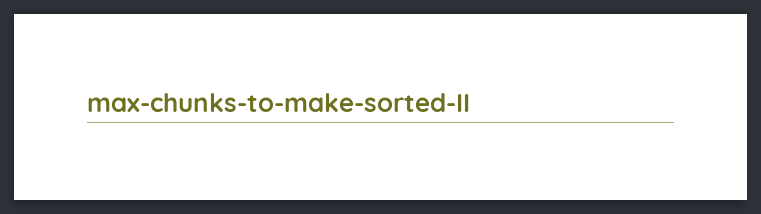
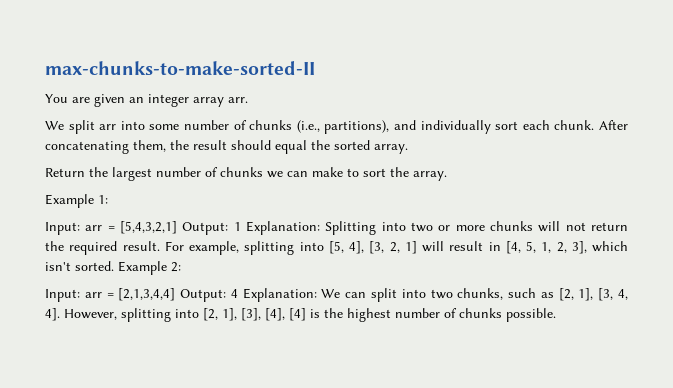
+ You are given an integer array arr.
+ We split arr into some number of chunks (i.e., partitions), and individually sort each chunk. After concatenating them, the result should equal the sorted array.
+ Return the largest number of chunks we can make to sort the array.
+ Example 1:
+ Input: arr = [5,4,3,2,1] Output: 1 Explanation: Splitting into two or more chunks will not return the required result. For example, splitting into [5, 4], [3, 2, 1] will result in [4, 5, 1, 2, 3], which isn't sorted. Example 2:
+ Input: arr = [2,1,3,4,4] Output: 4 Explanation: We can split into two chunks, such as [2, 1], [3, 4, 4]. However, splitting into [2, 1], [3], [4], [4] is the highest number of chunks possible.

